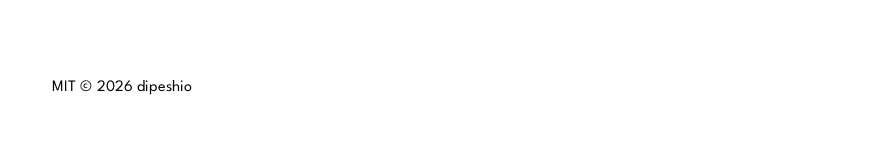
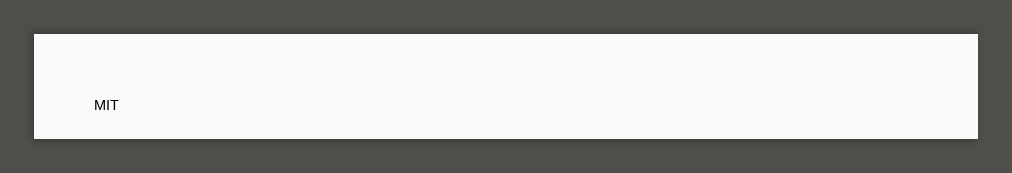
- MIT © 2026 dipeshio
+ MIT

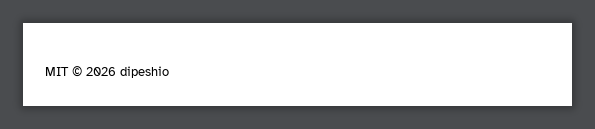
- MIT
+ MIT © 2026 dipeshio

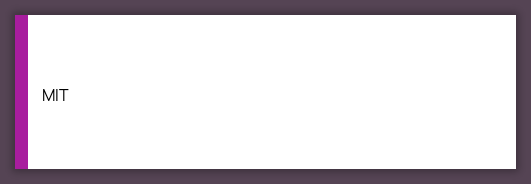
- MIT © 2026 dipeshio
+ MIT

